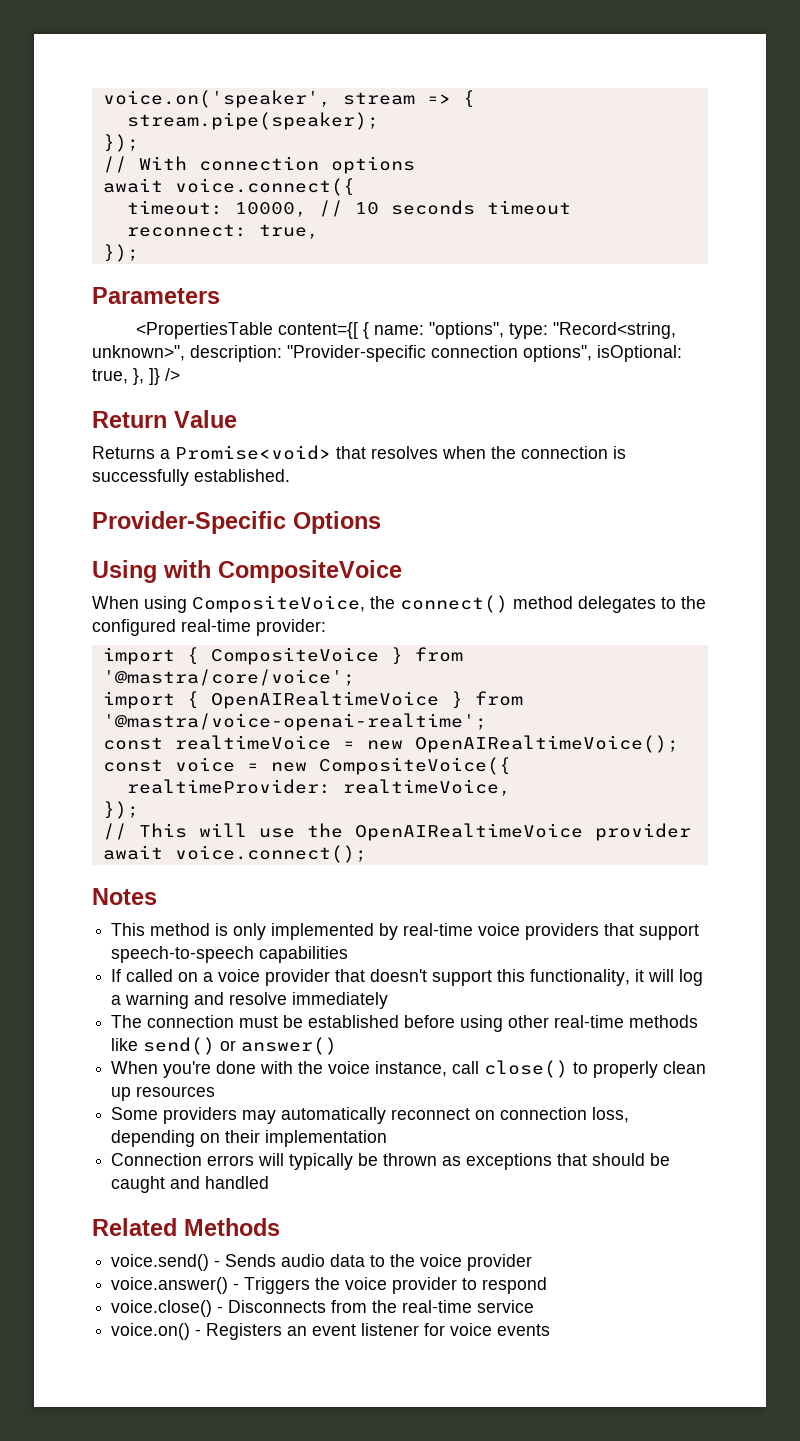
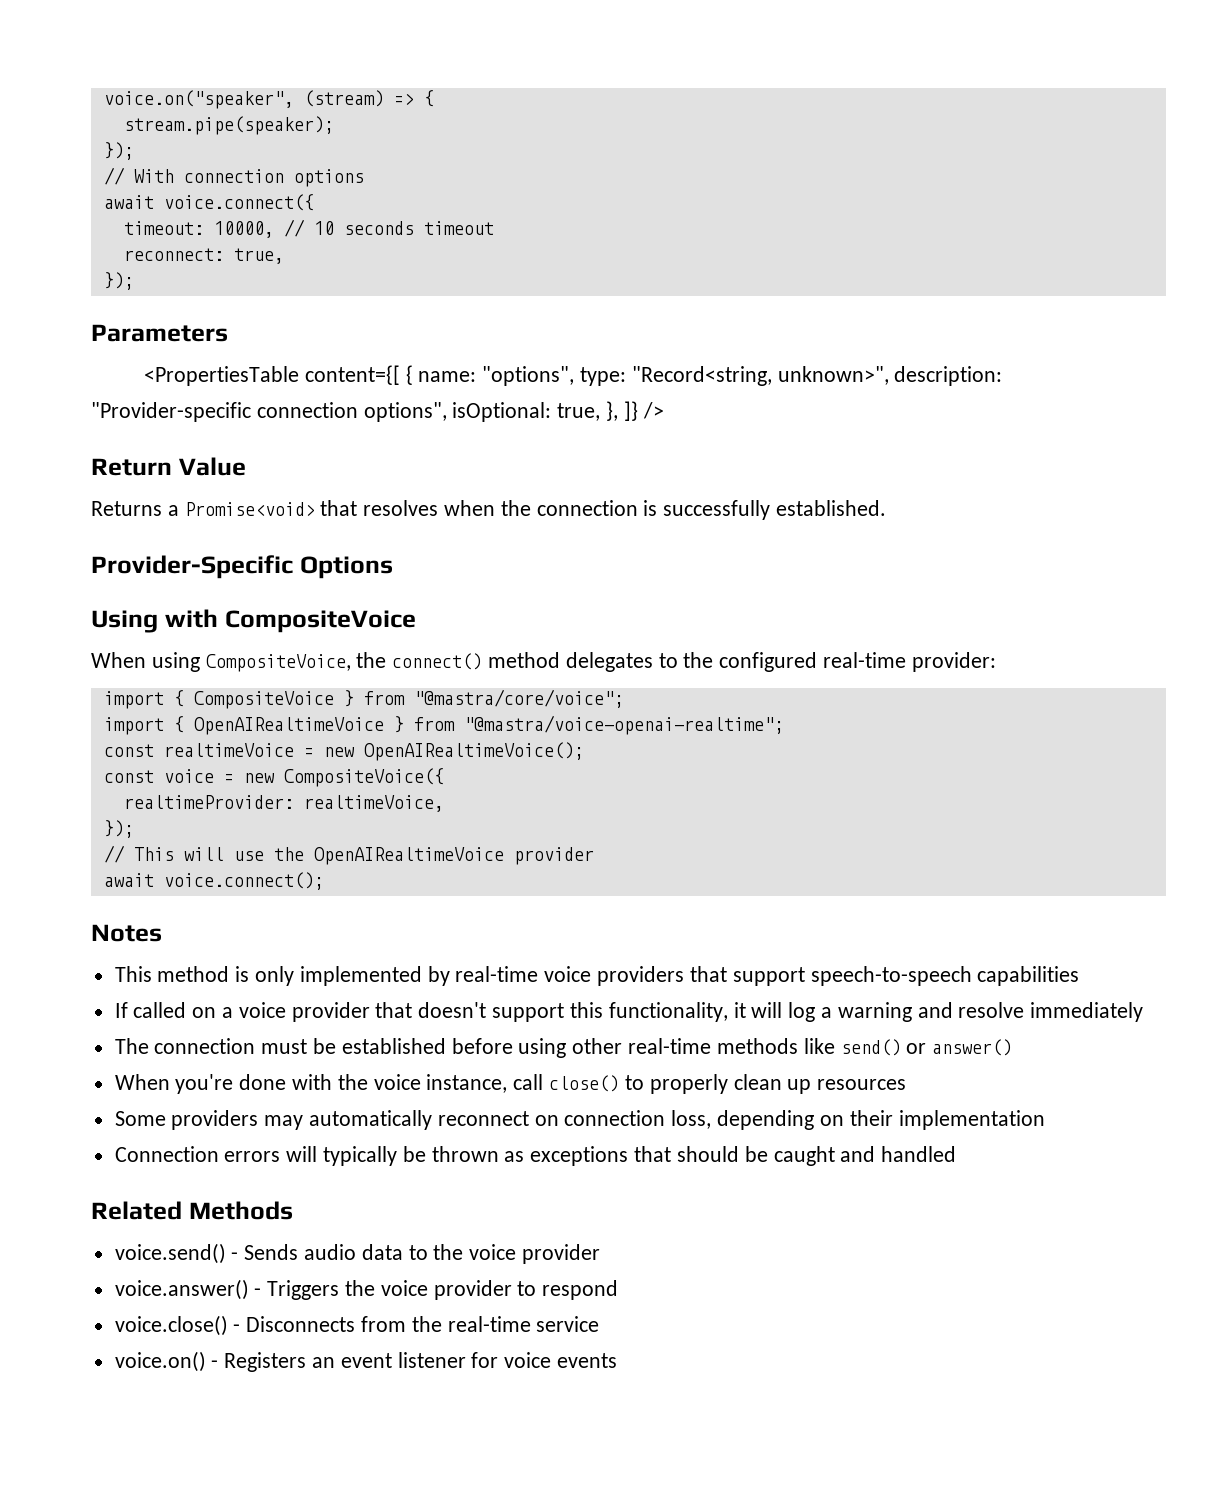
- voice.on('speaker', stream => {
+ voice.on("speaker", (stream) => {
- import { CompositeVoice } from '@mastra/core/voice';
+ import { CompositeVoice } from "@mastra/core/voice";
- import { OpenAIRealtimeVoice } from '@mastra/voice-openai-realtime';
+ import { OpenAIRealtimeVoice } from "@mastra/voice-openai-realtime";

